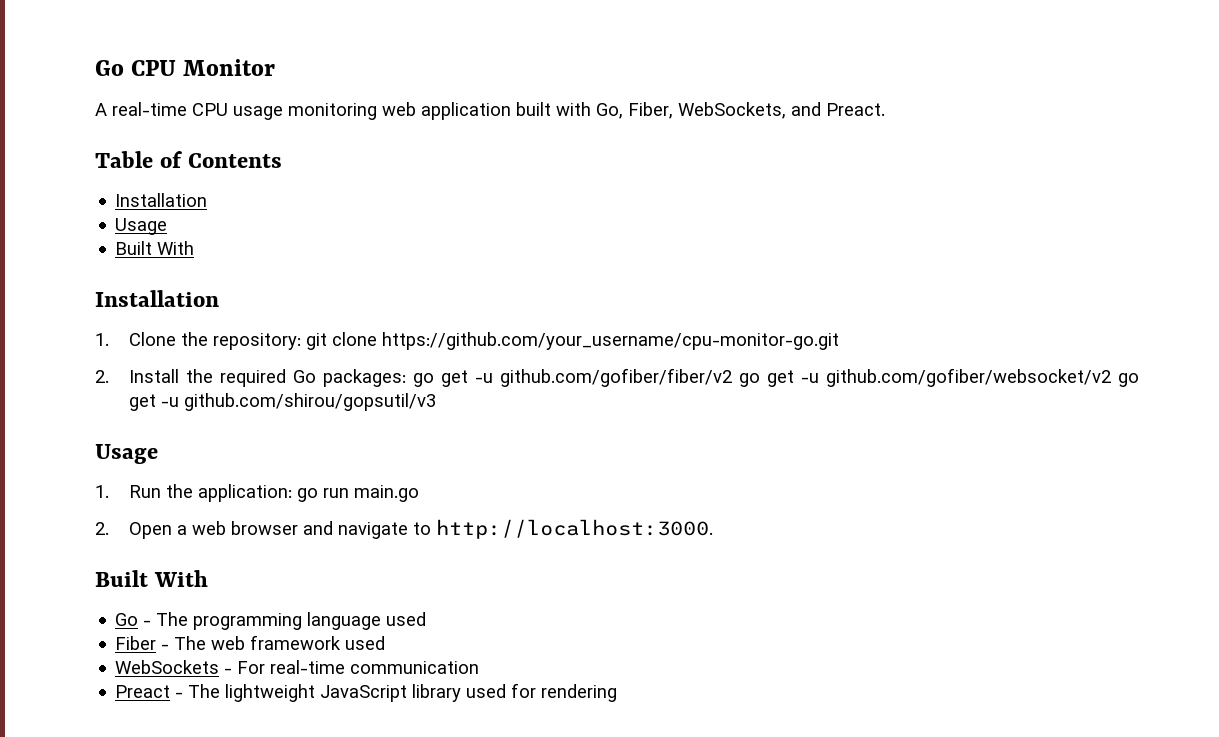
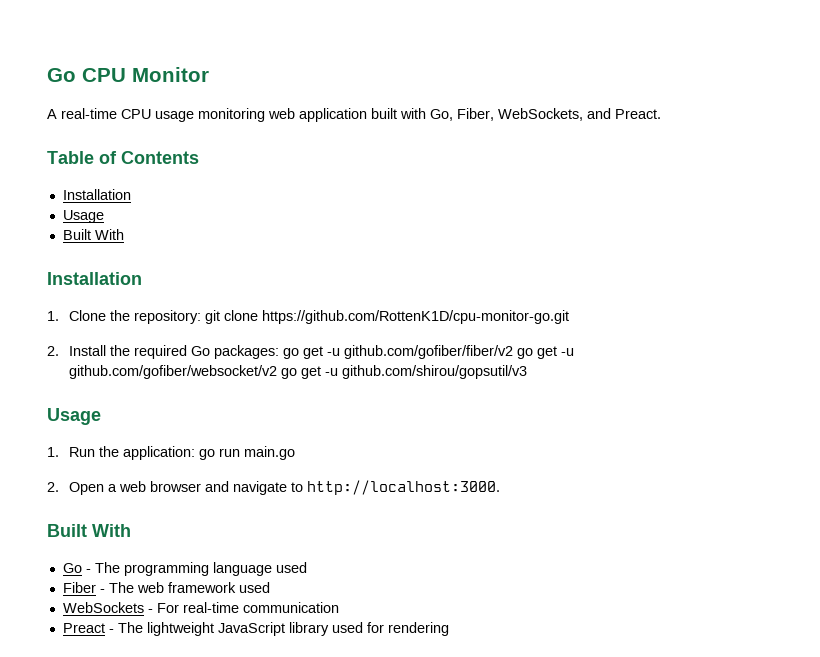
- 1. Clone the repository: git clone https://github.com/your_username/cpu-monitor-go.git
+ 1. Clone the repository: git clone https://github.com/RottenK1D/cpu-monitor-go.git

